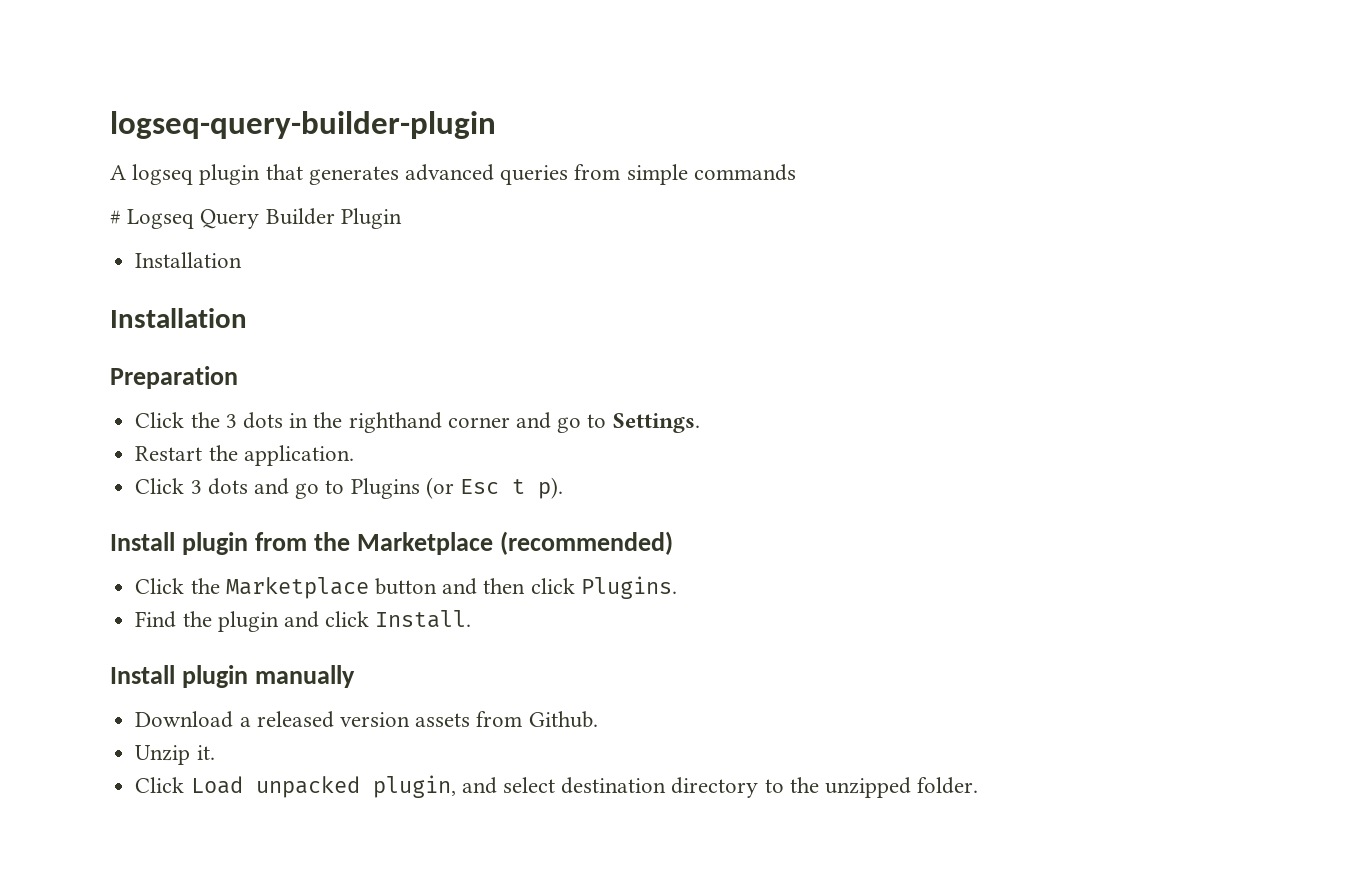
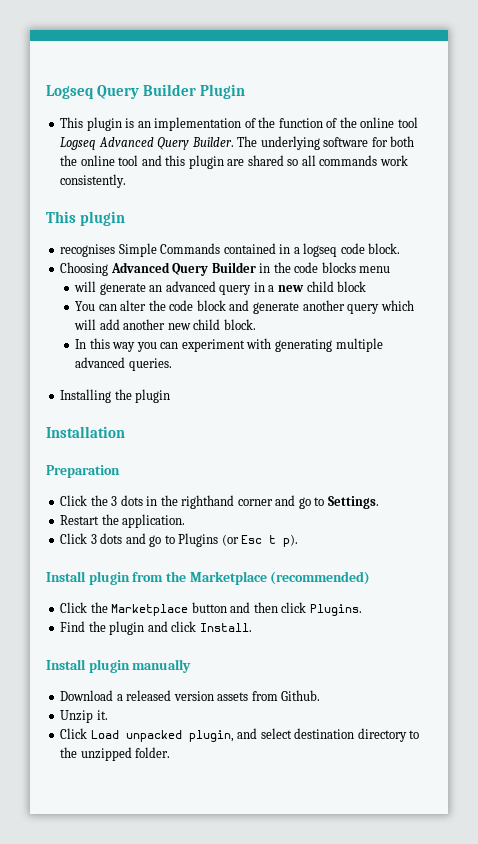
- logseq-query-builder-plugin
- A logseq plugin that generates advanced queries from simple commands
- # Logseq Query Builder Plugin
- Installation
+ Logseq Query Builder Plugin
+ This plugin is an implementation of the function of the online tool Logseq Advanced Query Builder. The underlying software for both the online tool and this plugin are shared so all commands work consistently.
+ This plugin
+ recognises Simple Commands contained in a logseq code block.
+ Choosing Advanced Query Builder in the code blocks menu
+ will generate an advanced query in a new child block
+ You can alter the code block and generate another query which will add another new child block.
+ In this way you can experiment with generating multiple advanced queries.
+ Installing the plugin

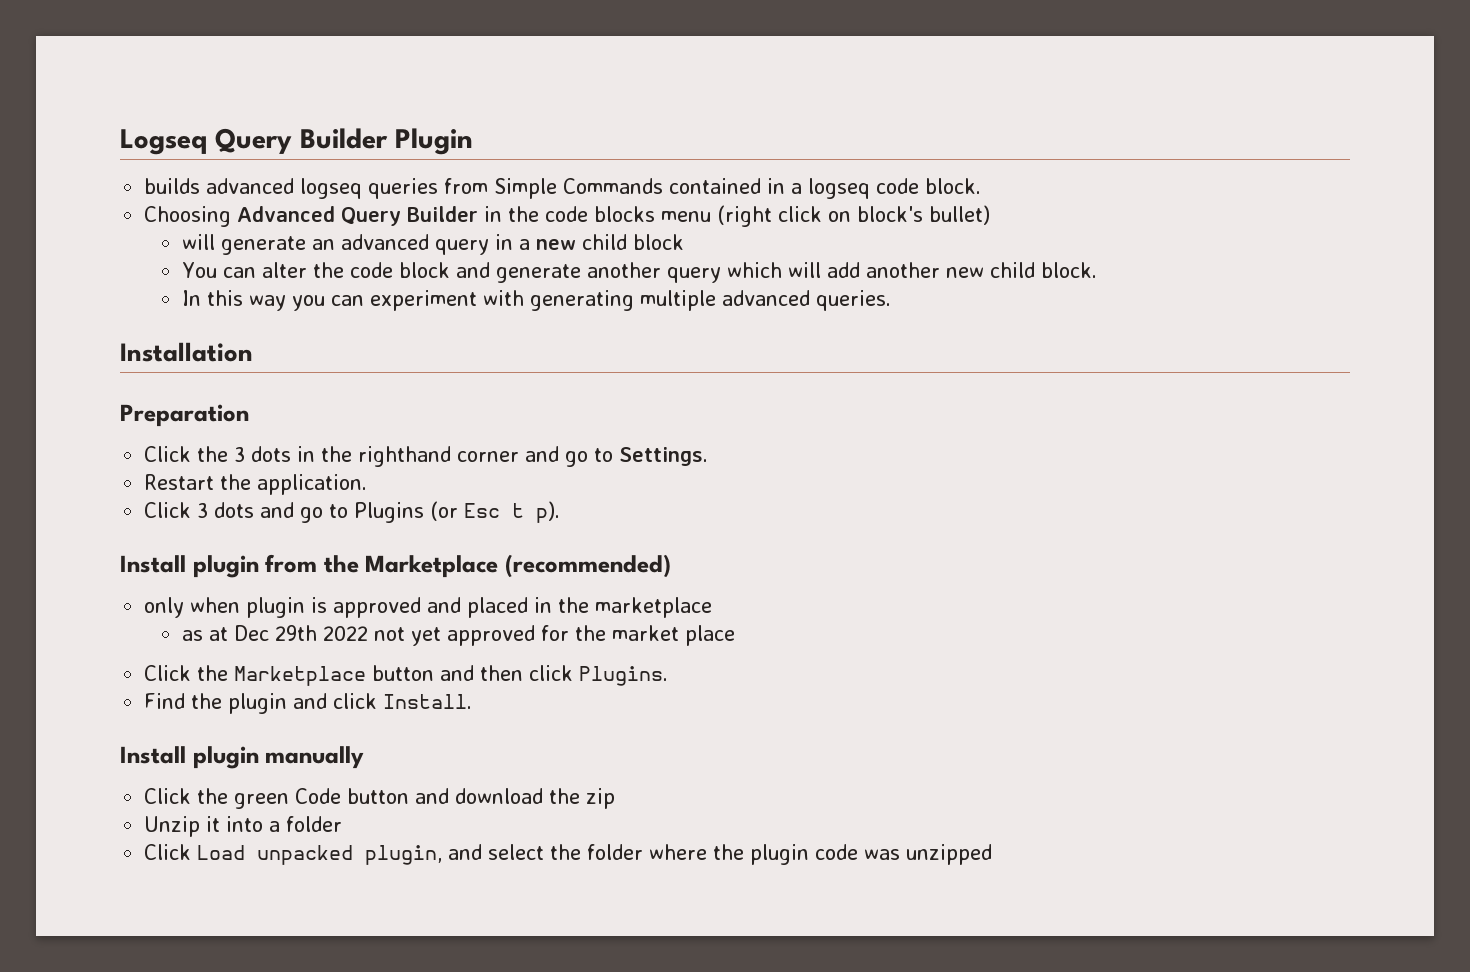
- This plugin is an implementation of the function of the online tool Logseq Advanced Query Builder. The underlying software for both the online tool and this plugin are shared so all commands work consistently.
- This plugin
- recognises Simple Commands contained in a logseq code block.
+ builds advanced logseq queries from Simple Commands contained in a logseq code block.
- Choosing Advanced Query Builder in the code blocks menu
+ Choosing Advanced Query Builder in the code blocks menu (right click on block's bullet)
- Installing the plugin
+ only when plugin is approved and placed in the marketplace
+ as at Dec 29th 2022 not yet approved for the market place
- Download a released version assets from Github.
- Unzip it.
+ Click the green Code button and download the zip
+ Unzip it into a folder
- Click Load unpacked plugin, and select destination directory to the unzipped folder.
+ Click Load unpacked plugin, and select the folder where the plugin code was unzipped

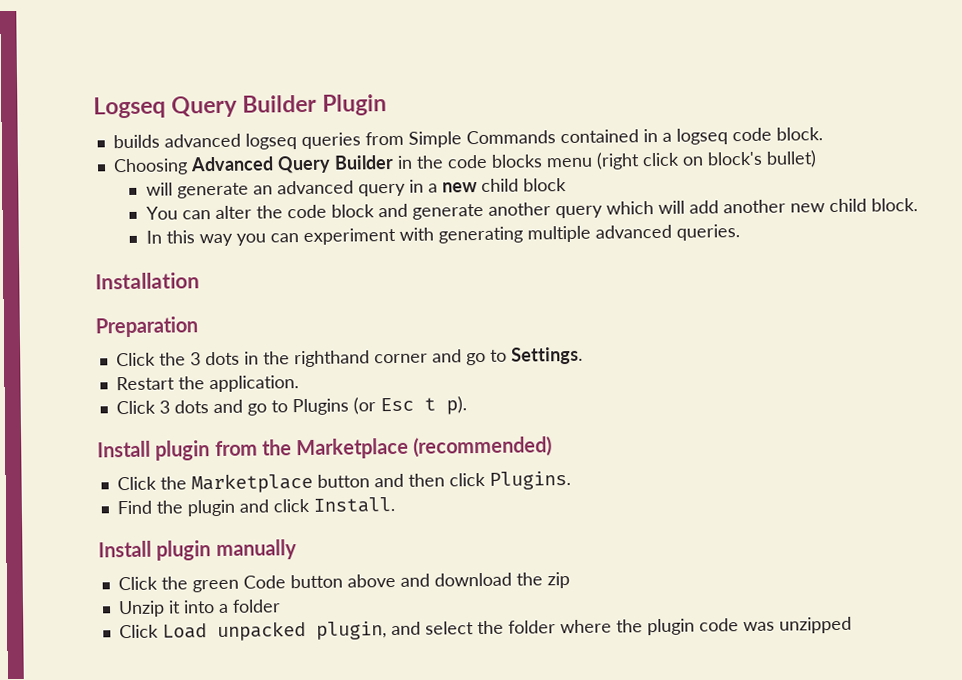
- only when plugin is approved and placed in the marketplace
- as at Dec 29th 2022 not yet approved for the market place
- Click the green Code button and download the zip
+ Click the green Code button above and download the zip

